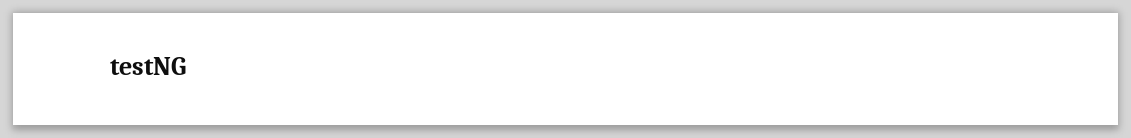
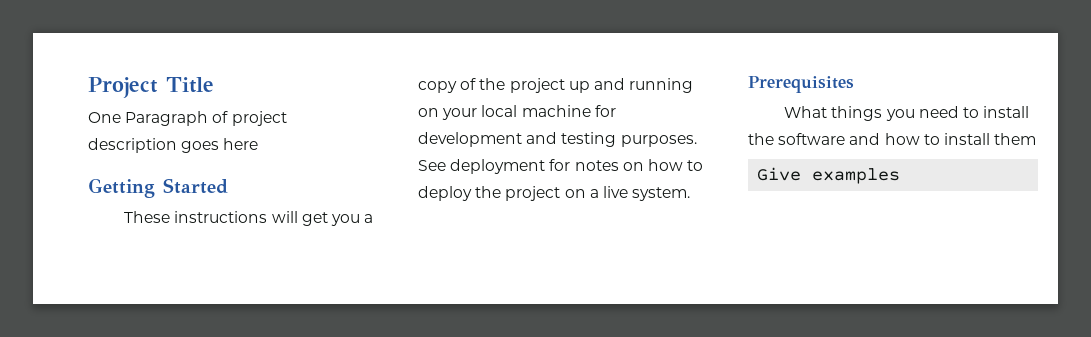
- testNG
+ Project Title
+ One Paragraph of project description goes here
+ Getting Started
+ These instructions will get you a copy of the project up and running on your local machine for development and testing purposes. See deployment for notes on how to deploy the project on a live system.
+ Prerequisites
+ What things you need to install the software and how to install them
+ Give examples

